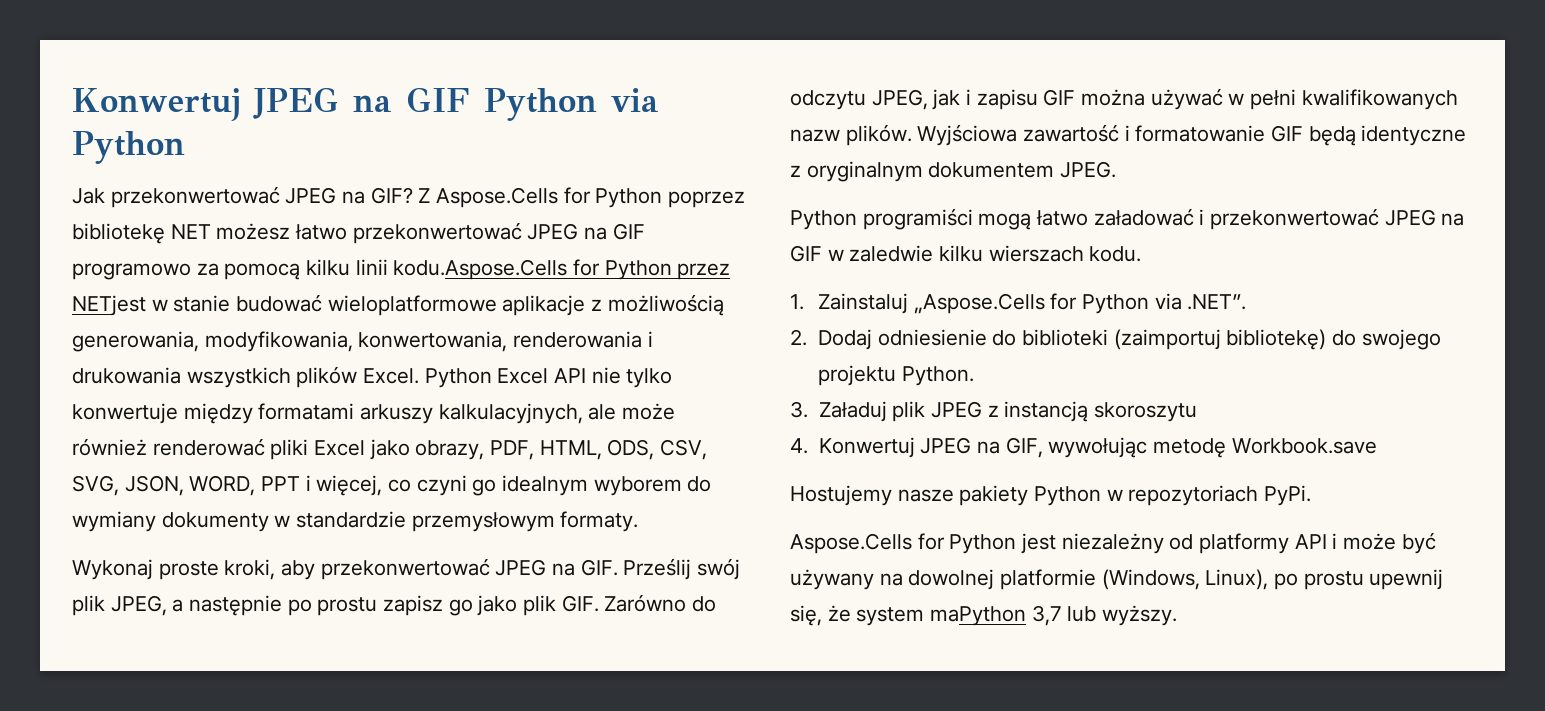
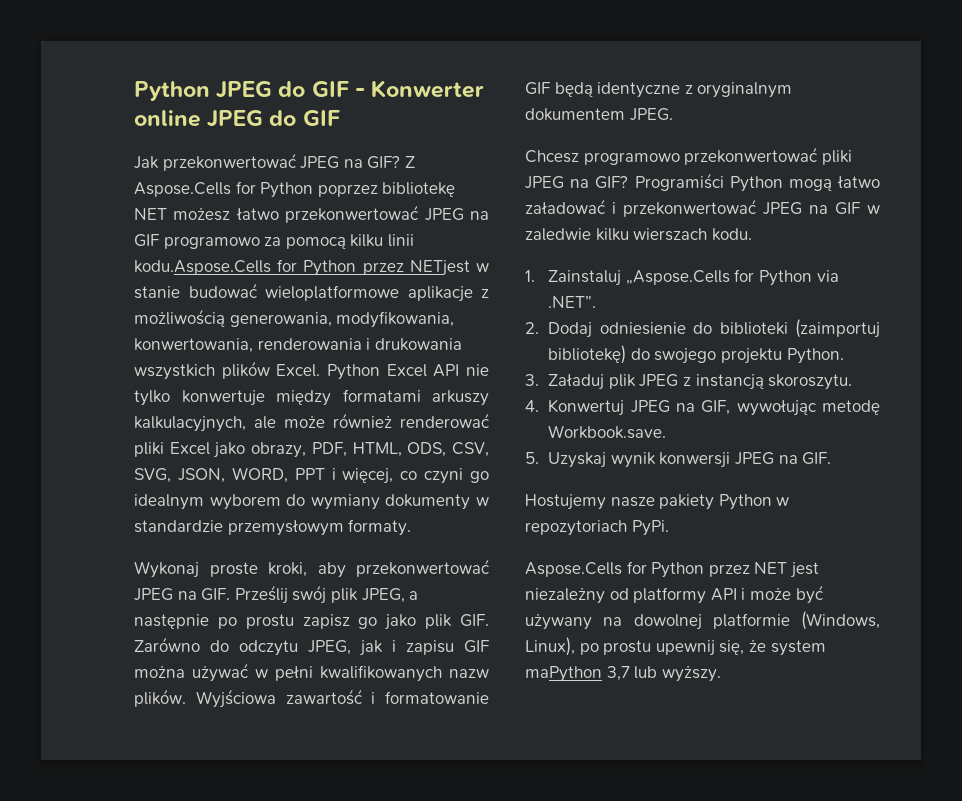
- Konwertuj JPEG na GIF Python via Python
+ Python JPEG do GIF - Konwerter online JPEG do GIF
- Python programiści mogą łatwo załadować i przekonwertować JPEG na GIF w zaledwie kilku wierszach kodu.
+ Chcesz programowo przekonwertować pliki JPEG na GIF? Programiści Python mogą łatwo załadować i przekonwertować JPEG na GIF w zaledwie kilku wierszach kodu.
- 3. Załaduj plik JPEG z instancją skoroszytu
+ 3. Załaduj plik JPEG z instancją skoroszytu.
- 4. Konwertuj JPEG na GIF, wywołując metodę Workbook.save
+ 4. Konwertuj JPEG na GIF, wywołując metodę Workbook.save.
+ 5. Uzyskaj wynik konwersji JPEG na GIF.
- Aspose.Cells for Python jest niezależny od platformy API i może być używany na dowolnej platformie (Windows, Linux), po prostu upewnij się, że system maPython 3,7 lub wyższy.
+ Aspose.Cells for Python przez NET jest niezależny od platformy API i może być używany na dowolnej platformie (Windows, Linux), po prostu upewnij się, że system maPython 3,7 lub wyższy.

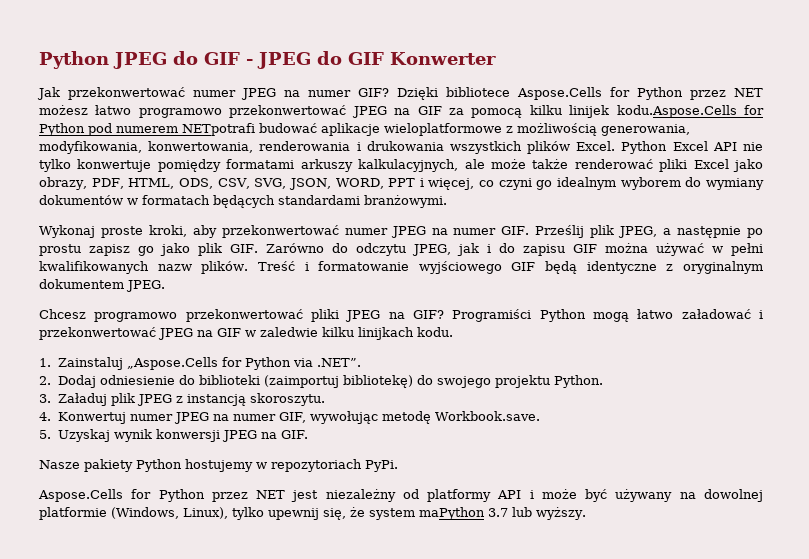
- Python JPEG do GIF - Konwerter online JPEG do GIF
+ Python JPEG do GIF - JPEG do GIF Konwerter
- Jak przekonwertować JPEG na GIF? Z Aspose.Cells for Python poprzez bibliotekę NET możesz łatwo przekonwertować JPEG na GIF programowo za pomocą kilku linii kodu.Aspose.Cells for Python przez NETjest w stanie budować wieloplatformowe aplikacje z możliwością generowania, modyfikowania, konwertowania, renderowania i drukowania wszystkich plików Excel.
+ Jak przekonwertować numer JPEG na numer GIF? Dzięki bibliotece Aspose.Cells for Python przez NET możesz łatwo programowo przekonwertować JPEG na GIF za pomocą kilku linijek kodu.Aspose.Cells for Python pod numerem NETpotrafi budować aplikacje wieloplatformowe z możliwością generowania, modyfikowania, konwertowania, renderowania i drukowania wszystkich plików Excel.
- Python Excel API nie tylko konwertuje między formatami arkuszy kalkulacyjnych, ale może również renderować pliki Excel jako obrazy, PDF, HTML, ODS, CSV, SVG, JSON, WORD, PPT i więcej, co czyni go idealnym wyborem do wymiany dokumenty w standardzie przemysłowym formaty.
+ Python Excel API nie tylko konwertuje pomiędzy formatami arkuszy kalkulacyjnych, ale może także renderować pliki Excel jako obrazy, PDF, HTML, ODS, CSV, SVG, JSON, WORD, PPT i więcej, co czyni go idealnym wyborem do wymiany dokumentów w formatach będących standardami branżowymi.
- Wykonaj proste kroki, aby przekonwertować JPEG na GIF. Prześlij swój plik JPEG, a następnie po prostu zapisz go jako plik GIF. Zarówno do odczytu JPEG, jak i zapisu GIF można używać w pełni kwalifikowanych nazw plików.
+ Wykonaj proste kroki, aby przekonwertować numer JPEG na numer GIF. Prześlij plik JPEG, a następnie po prostu zapisz go jako plik GIF. Zarówno do odczytu JPEG, jak i do zapisu GIF można używać w pełni kwalifikowanych nazw plików.
- Wyjściowa zawartość i formatowanie GIF będą identyczne z oryginalnym dokumentem JPEG.
+ Treść i formatowanie wyjściowego GIF będą identyczne z oryginalnym dokumentem JPEG.
- Programiści Python mogą łatwo załadować i przekonwertować JPEG na GIF w zaledwie kilku wierszach kodu.
+ Programiści Python mogą łatwo załadować i przekonwertować JPEG na GIF w zaledwie kilku linijkach kodu.
- 4. Konwertuj JPEG na GIF, wywołując metodę Workbook.save.
+ 4. Konwertuj numer JPEG na numer GIF, wywołując metodę Workbook.save.
- Hostujemy nasze pakiety Python w repozytoriach PyPi.
+ Nasze pakiety Python hostujemy w repozytoriach PyPi.
- Aspose.Cells for Python przez NET jest niezależny od platformy API i może być używany na dowolnej platformie (Windows, Linux), po prostu upewnij się, że system maPython 3,7 lub wyższy.
+ Aspose.Cells for Python przez NET jest niezależny od platformy API i może być używany na dowolnej platformie (Windows, Linux), tylko upewnij się, że system maPython 3.7 lub wyższy.

